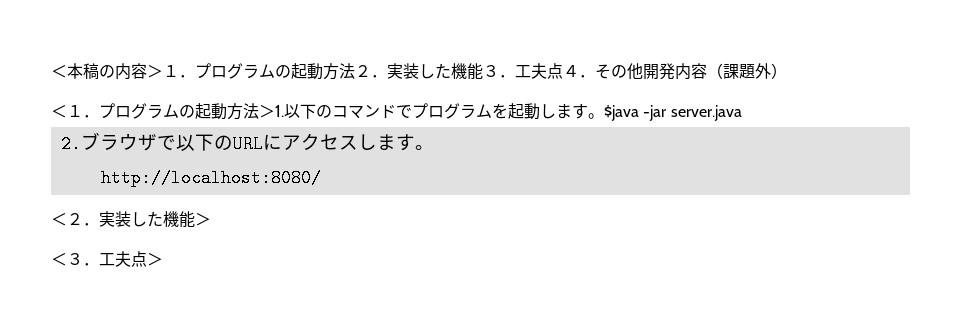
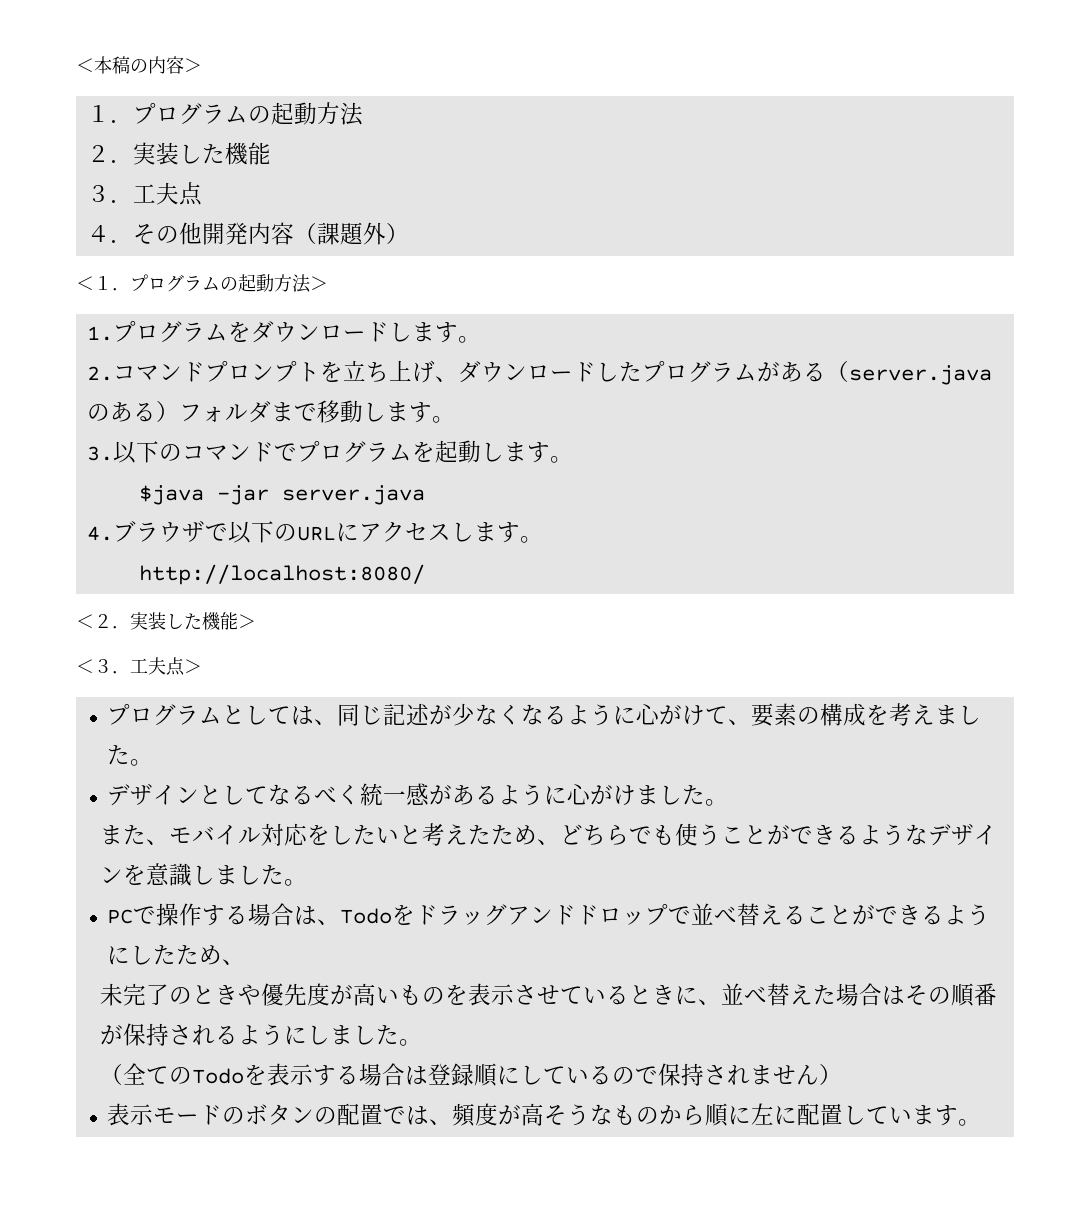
- ＜本稿の内容＞１．プログラムの起動方法２．実装した機能３．工夫点４．その他開発内容（課題外）
+ ＜本稿の内容＞
+ １．プログラムの起動方法
+ ２．実装した機能
+ ３．工夫点
+ ４．その他開発内容（課題外）
- ＜１．プログラムの起動方法＞1.以下のコマンドでプログラムを起動します。$java -jar server.java
+ ＜１．プログラムの起動方法＞
+ 1.プログラムをダウンロードします。
+ 2.コマンドプロンプトを立ち上げ、ダウンロードしたプログラムがある（server.javaのある）フォルダまで移動します。
+ 3.以下のコマンドでプログラムを起動します。
+ $java -jar server.java
- 2.ブラウザで以下のURLにアクセスします。
+ 4.ブラウザで以下のURLにアクセスします。
+ プログラムとしては、同じ記述が少なくなるように心がけて、要素の構成を考えました。
+ デザインとしてなるべく統一感があるように心がけました。
+ また、モバイル対応をしたいと考えたため、どちらでも使うことができるようなデザインを意識しました。
+ PCで操作する場合は、Todoをドラッグアンドドロップで並べ替えることができるようにしたため、
+ 未完了のときや優先度が高いものを表示させているときに、並べ替えた場合はその順番が保持されるようにしました。
+ （全てのTodoを表示する場合は登録順にしているので保持されません）
+ 表示モードのボタンの配置では、頻度が高そうなものから順に左に配置しています。

